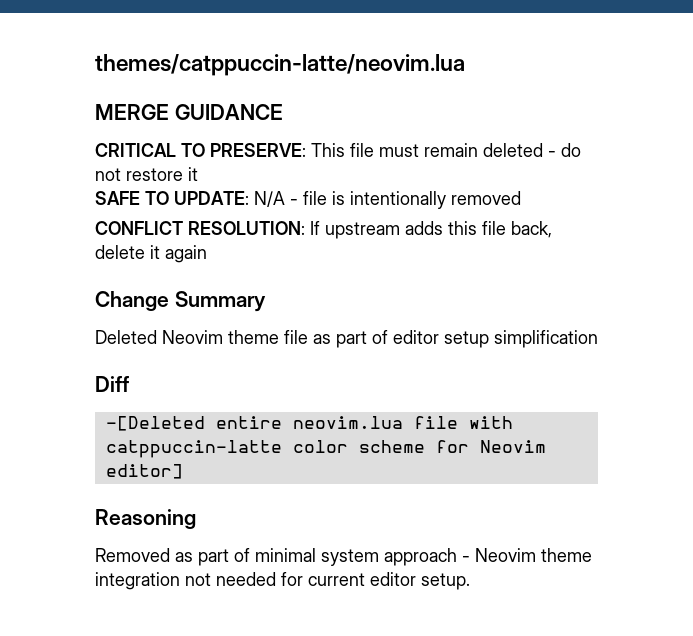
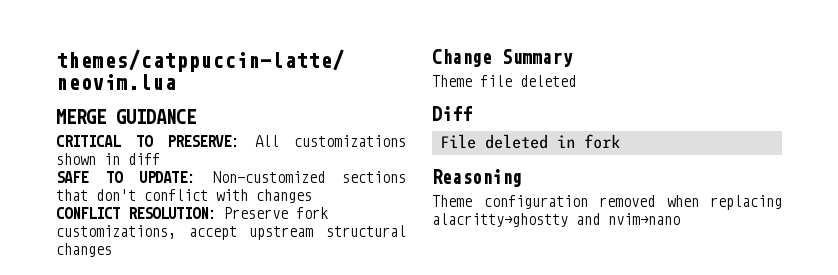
- CRITICAL TO PRESERVE: This file must remain deleted - do not restore it
- SAFE TO UPDATE: N/A - file is intentionally removed
- CONFLICT RESOLUTION: If upstream adds this file back, delete it again
+ CRITICAL TO PRESERVE: All customizations shown in diff
+ SAFE TO UPDATE: Non-customized sections that don't conflict with changes
+ CONFLICT RESOLUTION: Preserve fork customizations, accept upstream structural changes
  Change Summary
- Deleted Neovim theme file as part of editor setup simplification
+ Theme file deleted
  Diff
- -[Deleted entire neovim.lua file with catppuccin-latte color scheme for Neovim editor]
+ File deleted in fork
  Reasoning
- Removed as part of minimal system approach - Neovim theme integration not needed for current editor setup.
+ Theme configuration removed when replacing alacritty→ghostty and nvim→nano

